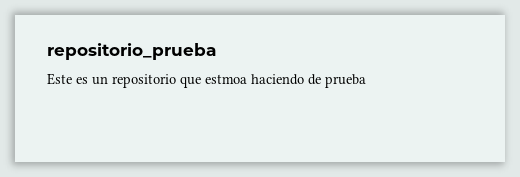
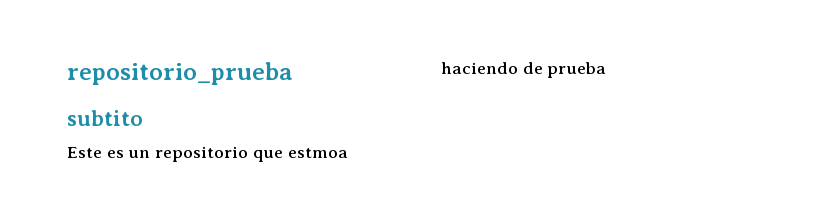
+ subtito

